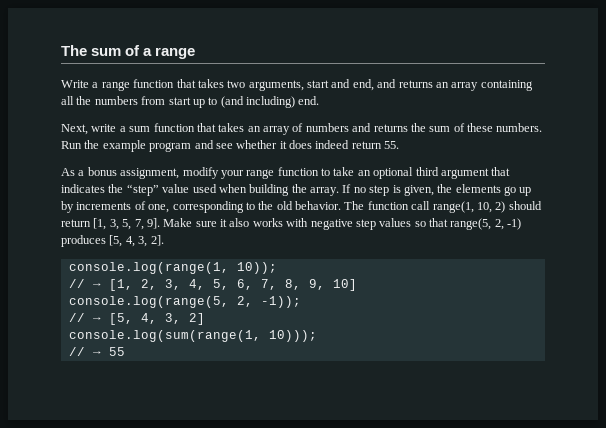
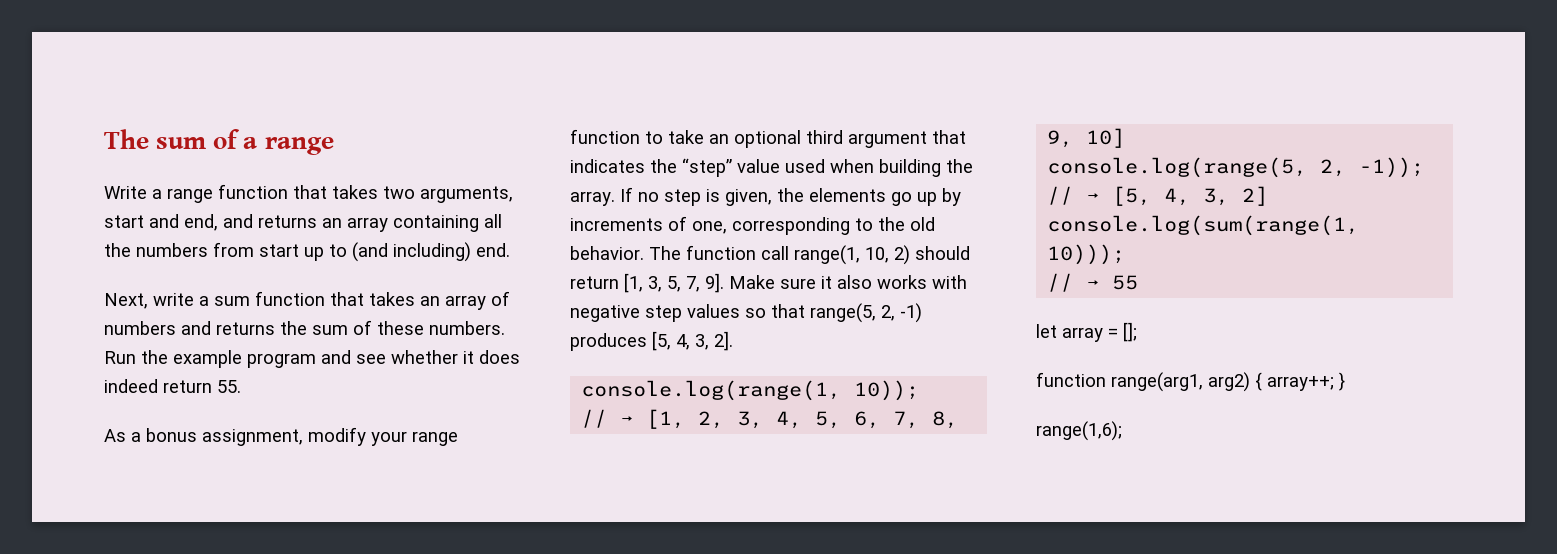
+ let array = [];
+ function range(arg1, arg2) { array++; }
+ range(1,6);

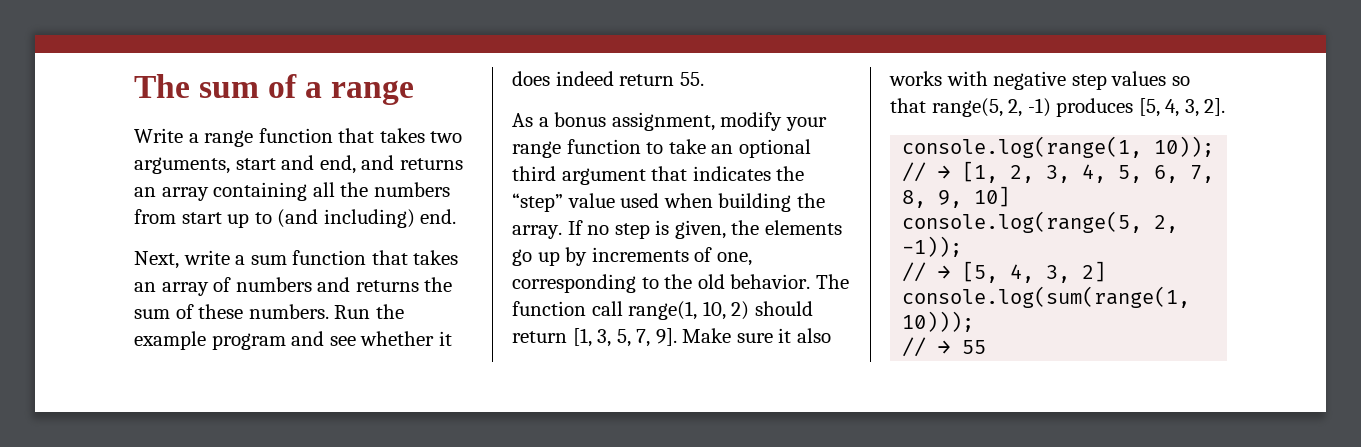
- let array = [];
- function range(arg1, arg2) { array++; }
- range(1,6);

